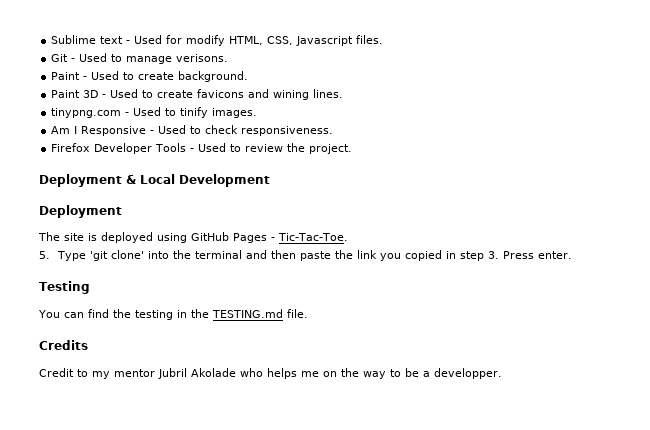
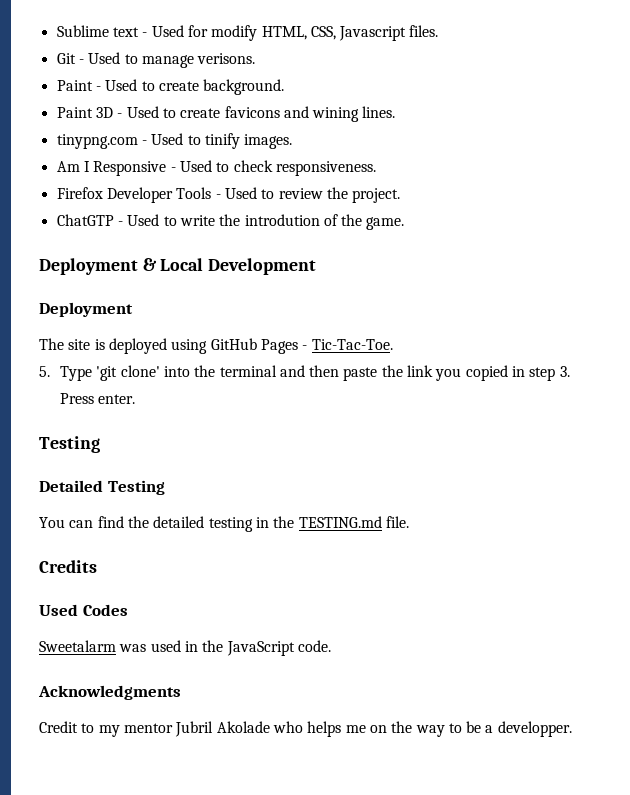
+ ChatGTP - Used to write the introdution of the game.
+ Detailed Testing
- You can find the testing in the TESTING.md file.
+ You can find the detailed testing in the TESTING.md file.
+ Used Codes
+ Sweetalarm was used in the JavaScript code.
+ Acknowledgments

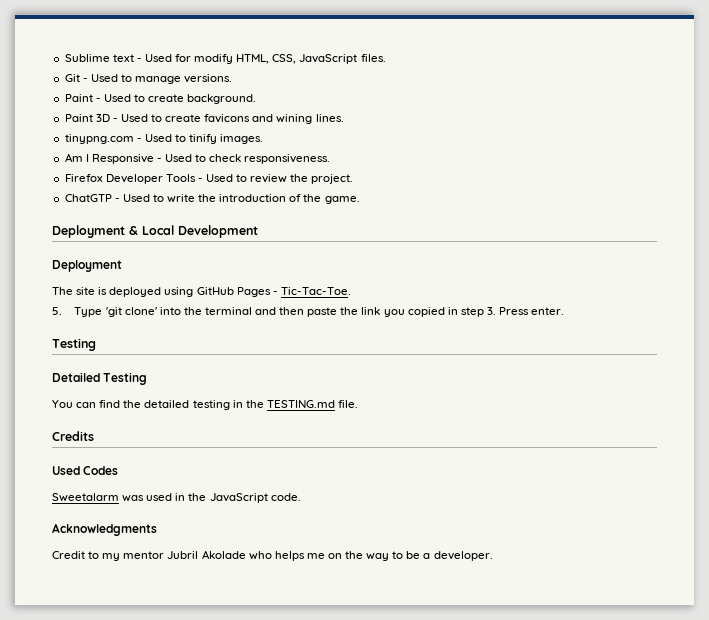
- Sublime text - Used for modify HTML, CSS, Javascript files.
+ Sublime text - Used for modify HTML, CSS, JavaScript files.
- Git - Used to manage verisons.
+ Git - Used to manage versions.
- ChatGTP - Used to write the introdution of the game.
+ ChatGTP - Used to write the introduction of the game.
- Credit to my mentor Jubril Akolade who helps me on the way to be a developper.
+ Credit to my mentor Jubril Akolade who helps me on the way to be a developer.

